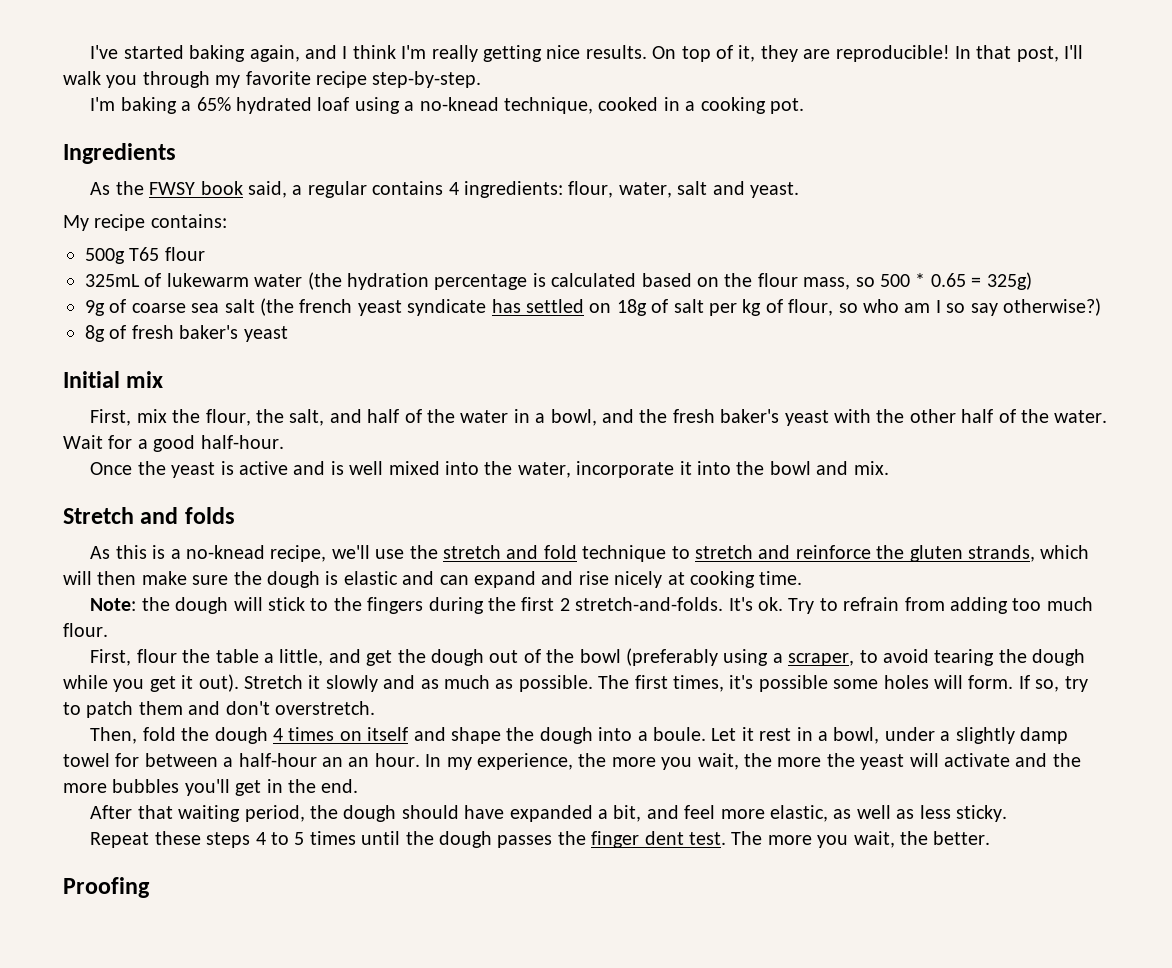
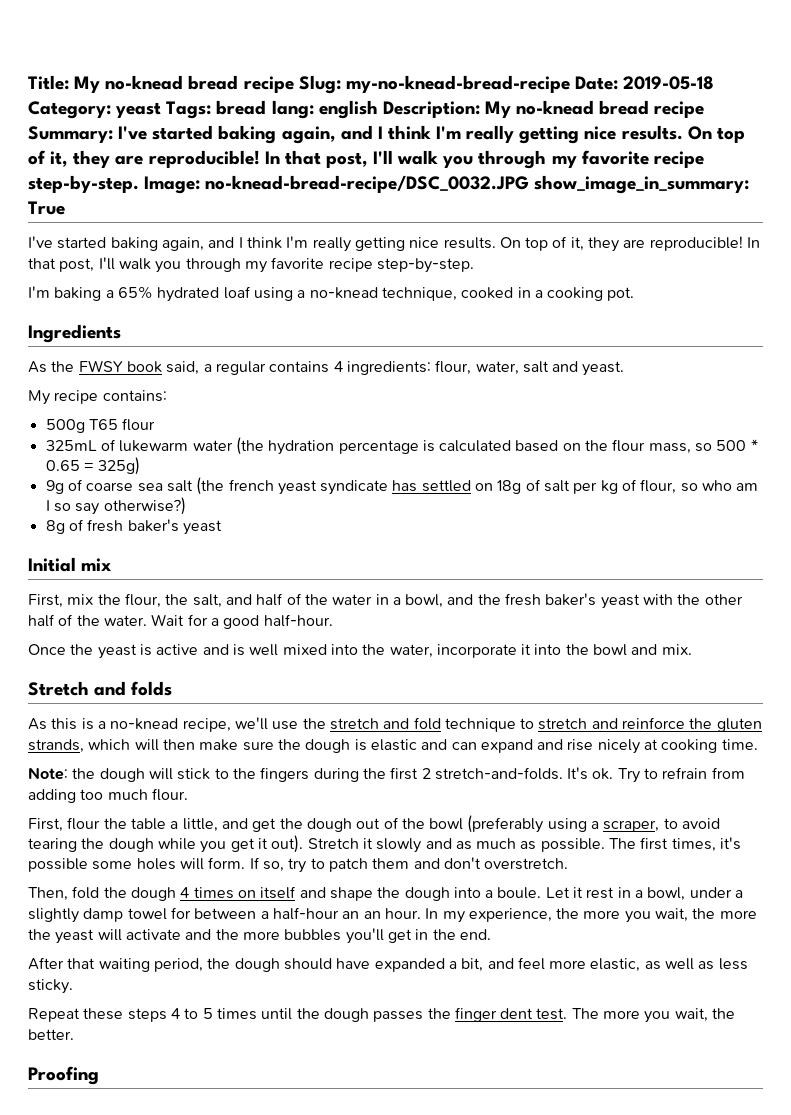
+ Title: My no-knead bread recipe Slug: my-no-knead-bread-recipe Date: 2019-05-18 Category: yeast Tags: bread lang: english Description: My no-knead bread recipe Summary: I've started baking again, and I think I'm really getting nice results. On top of it, they are reproducible! In that post, I'll walk you through my favorite recipe step-by-step. Image: no-knead-bread-recipe/DSC_0032.JPG show_image_in_summary: True

